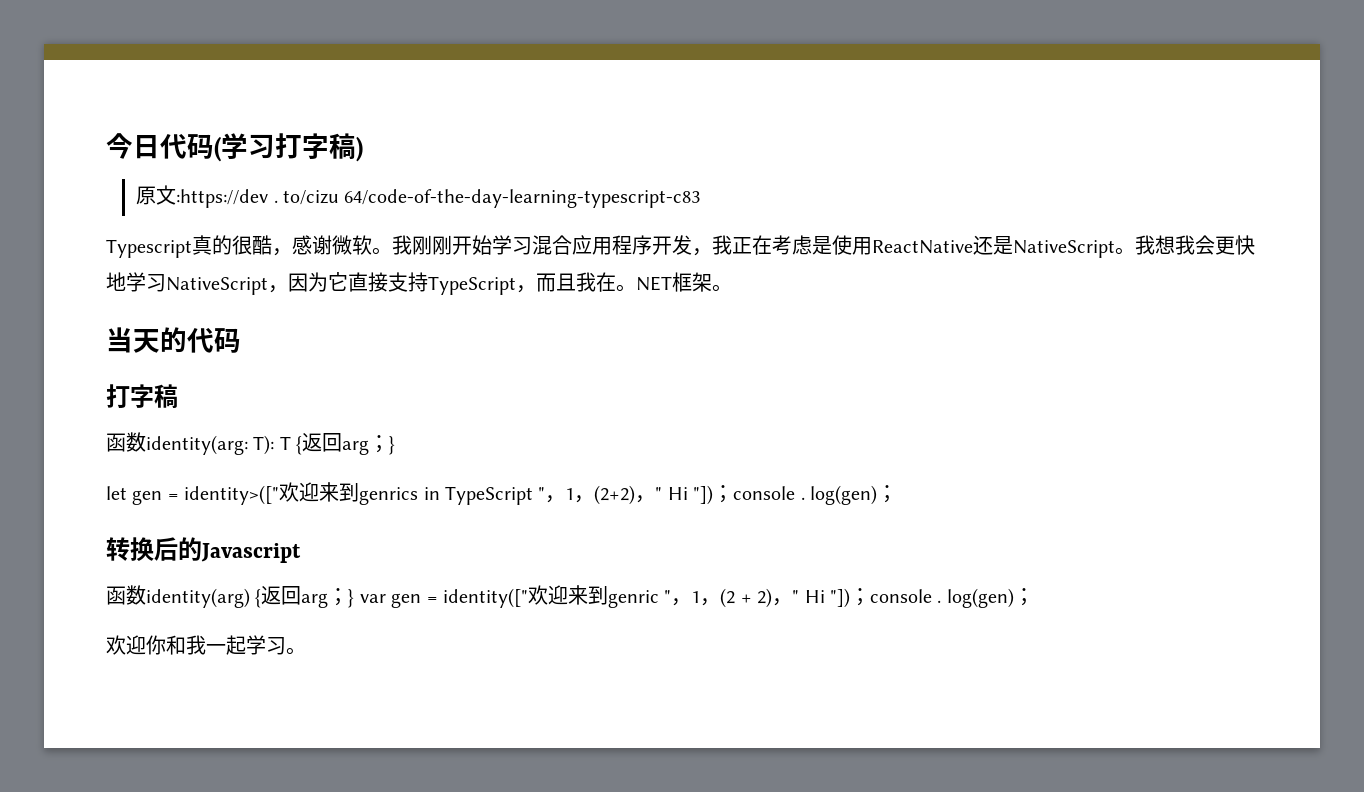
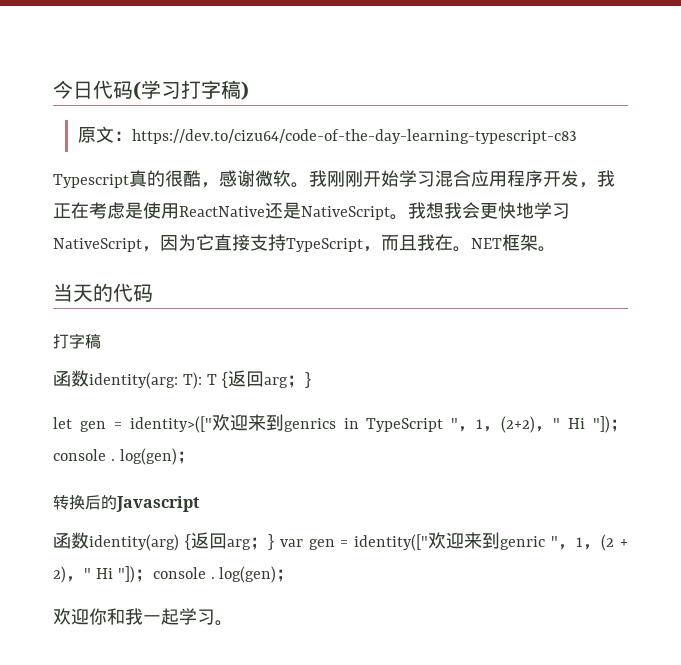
- 原文:https://dev . to/cizu 64/code-of-the-day-learning-typescript-c83
+ 原文：https://dev.to/cizu64/code-of-the-day-learning-typescript-c83

